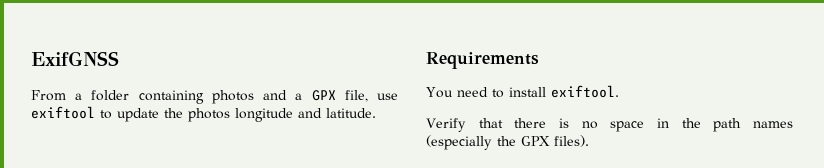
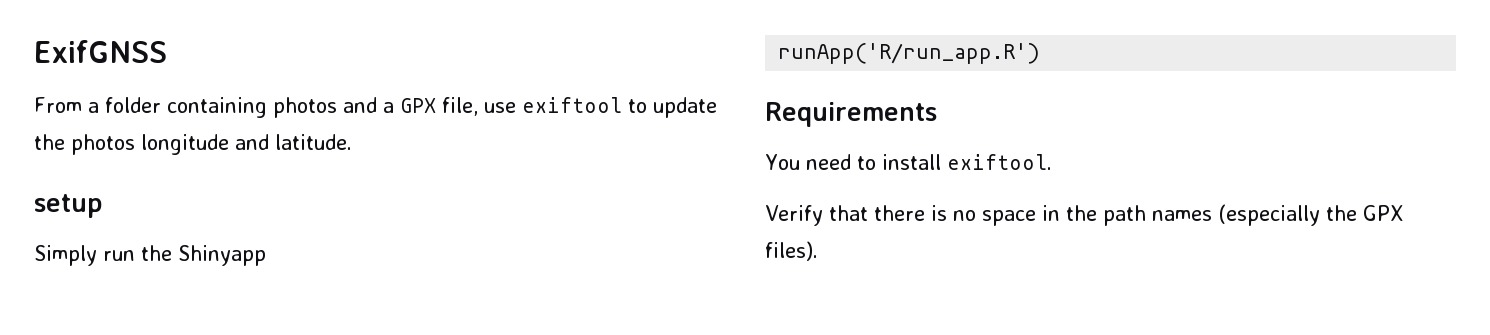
+ setup
+ Simply run the Shinyapp
+ runApp('R/run_app.R')

